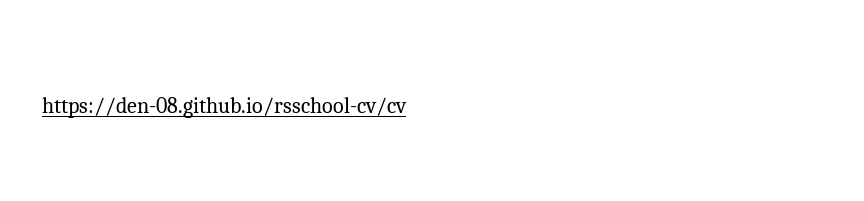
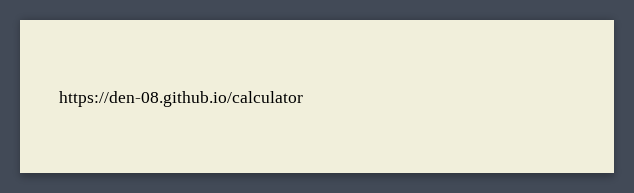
- https://den-08.github.io/rsschool-cv/cv
+ https://den-08.github.io/calculator

